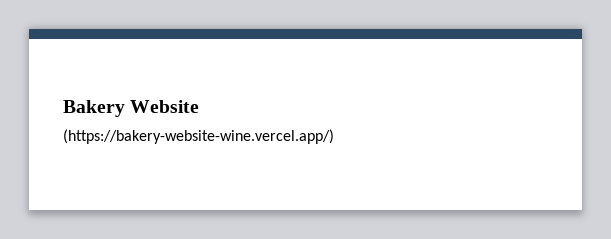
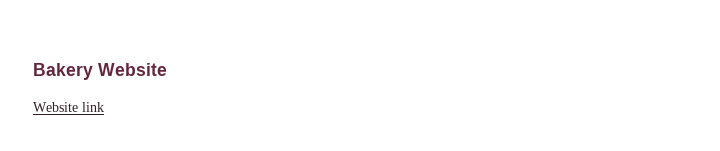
- (https://bakery-website-wine.vercel.app/)
+ Website link

